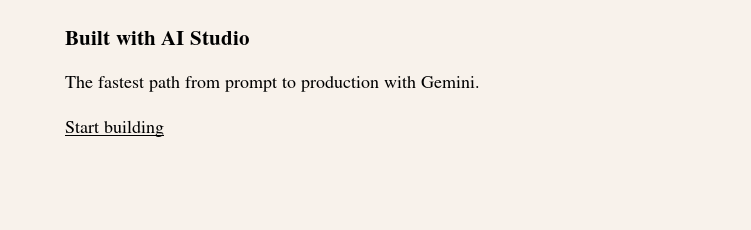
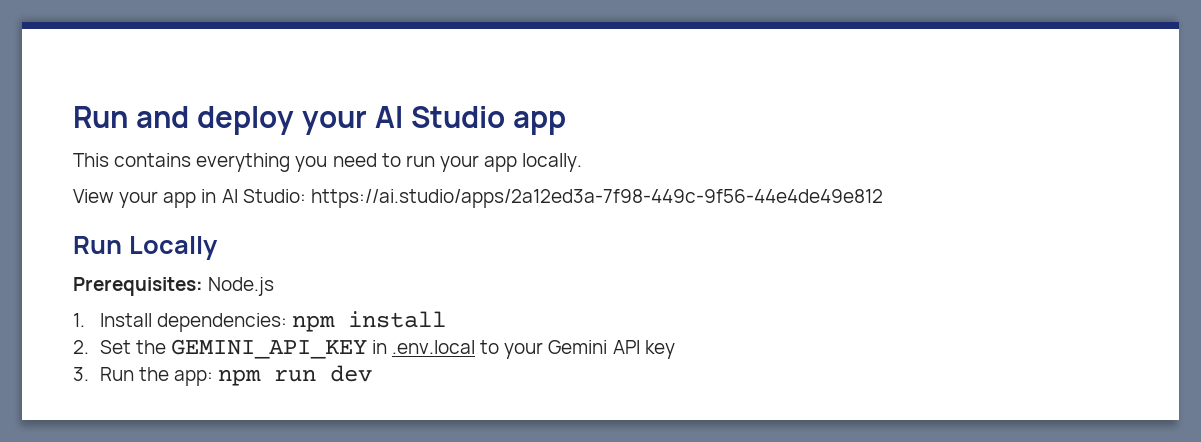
- Built with AI Studio
- The fastest path from prompt to production with Gemini.
- Start building
+ Run and deploy your AI Studio app
+ This contains everything you need to run your app locally.
+ View your app in AI Studio: https://ai.studio/apps/2a12ed3a-7f98-449c-9f56-44e4de49e812
+ Run Locally
+ Prerequisites: Node.js
+ 1. Install dependencies: npm install
+ 2. Set the GEMINI_API_KEY in .env.local to your Gemini API key
+ 3. Run the app: npm run dev

